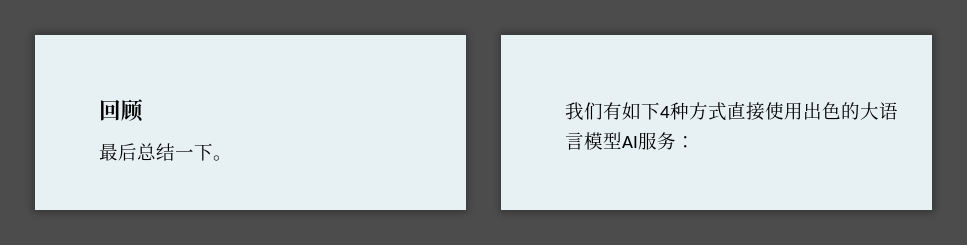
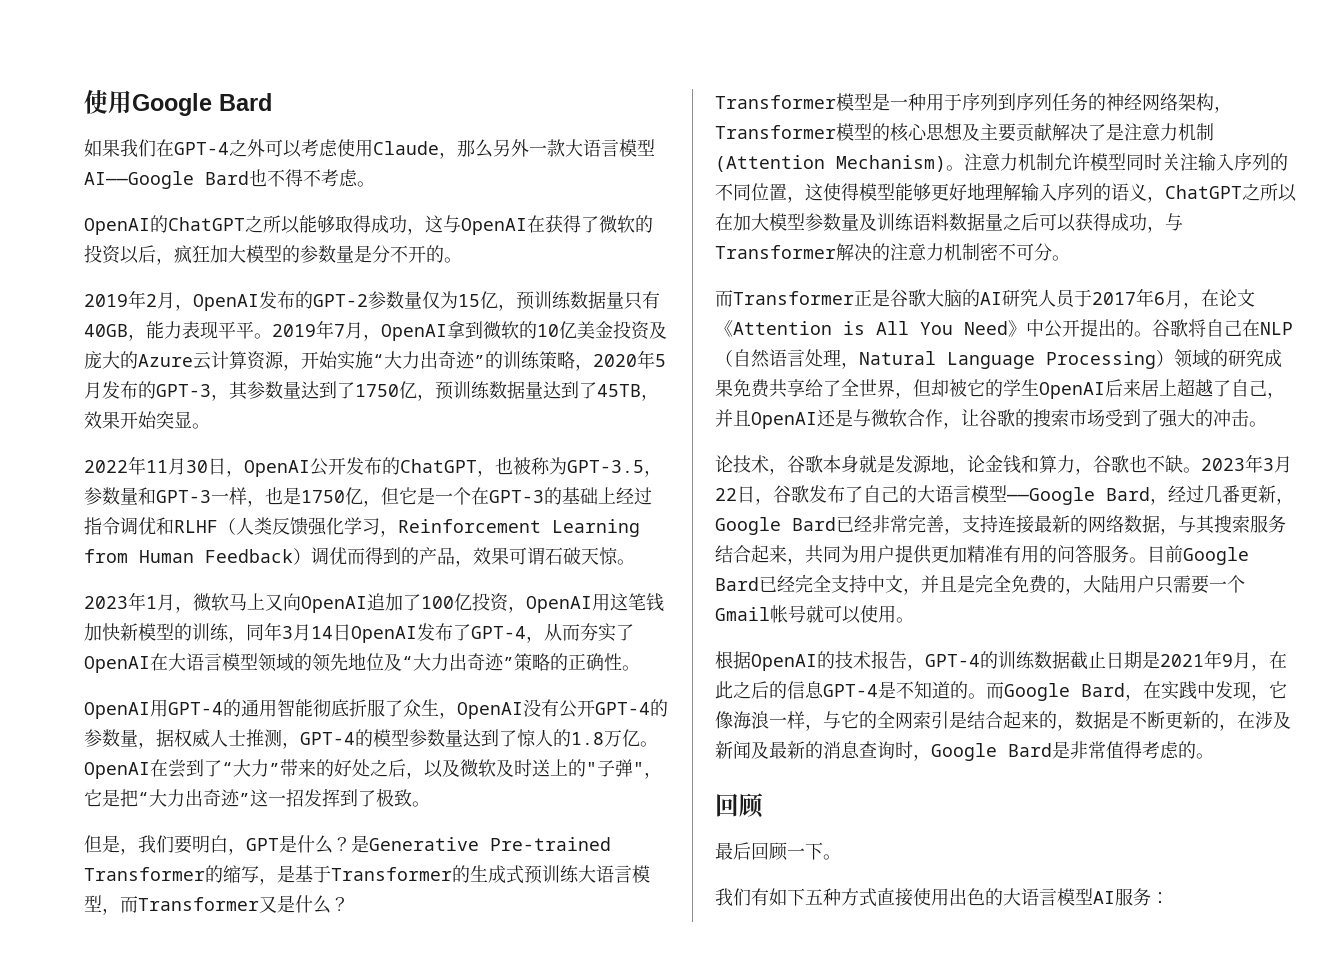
+ 使用Google Bard
+ 如果我们在GPT-4之外可以考虑使用Claude，那么另外一款大语言模型AI——Google Bard也不得不考虑。
+ OpenAI的ChatGPT之所以能够取得成功，这与OpenAI在获得了微软的投资以后，疯狂加大模型的参数量是分不开的。
+ 2019年2月，OpenAI发布的GPT-2参数量仅为15亿，预训练数据量只有40GB，能力表现平平。2019年7月，OpenAI拿到微软的10亿美金投资及庞大的Azure云计算资源，开始实施“大力出奇迹”的训练策略，2020年5月发布的GPT-3，其参数量达到了1750亿，预训练数据量达到了45TB，效果开始突显。
+ 2022年11月30日，OpenAI公开发布的ChatGPT，也被称为GPT-3.5，参数量和GPT-3一样，也是1750亿，但它是一个在GPT-3的基础上经过指令调优和RLHF（人类反馈强化学习，Reinforcement Learning from Human Feedback）调优而得到的产品，效果可谓石破天惊。
+ 2023年1月，微软马上又向OpenAI追加了100亿投资，OpenAI用这笔钱加快新模型的训练，同年3月14日OpenAI发布了GPT-4，从而夯实了OpenAI在大语言模型领域的领先地位及“大力出奇迹”策略的正确性。
+ OpenAI用GPT-4的通用智能彻底折服了众生，OpenAI没有公开GPT-4的参数量，据权威人士推测，GPT-4的模型参数量达到了惊人的1.8万亿。OpenAI在尝到了“大力”带来的好处之后，以及微软及时送上的"子弹"，它是把“大力出奇迹”这一招发挥到了极致。
+ 但是，我们要明白，GPT是什么？是Generative Pre-trained Transformer的缩写，是基于Transformer的生成式预训练大语言模型，而Transformer又是什么？
+ Transformer模型是一种用于序列到序列任务的神经网络架构，Transformer模型的核心思想及主要贡献解决了是注意力机制(Attention Mechanism)。注意力机制允许模型同时关注输入序列的不同位置，这使得模型能够更好地理解输入序列的语义，ChatGPT之所以在加大模型参数量及训练语料数据量之后可以获得成功，与Transformer解决的注意力机制密不可分。
+ 而Transformer正是谷歌大脑的AI研究人员于2017年6月，在论文《Attention is All You Need》中公开提出的。谷歌将自己在NLP（自然语言处理，Natural Language Processing）领域的研究成果免费共享给了全世界，但却被它的学生OpenAI后来居上超越了自己，并且OpenAI还是与微软合作，让谷歌的搜索市场受到了强大的冲击。
+ 论技术，谷歌本身就是发源地，论金钱和算力，谷歌也不缺。2023年3月22日，谷歌发布了自己的大语言模型——Google Bard，经过几番更新，Google Bard已经非常完善，支持连接最新的网络数据，与其搜索服务结合起来，共同为用户提供更加精准有用的问答服务。目前Google Bard已经完全支持中文，并且是完全免费的，大陆用户只需要一个Gmail帐号就可以使用。
+ 根据OpenAI的技术报告，GPT-4的训练数据截止日期是2021年9月，在此之后的信息GPT-4是不知道的。而Google Bard，在实践中发现，它像海浪一样，与它的全网索引是结合起来的，数据是不断更新的，在涉及新闻及最新的消息查询时，Google Bard是非常值得考虑的。
- 最后总结一下。
+ 最后回顾一下。
- 我们有如下4种方式直接使用出色的大语言模型AI服务：
+ 我们有如下五种方式直接使用出色的大语言模型AI服务：

